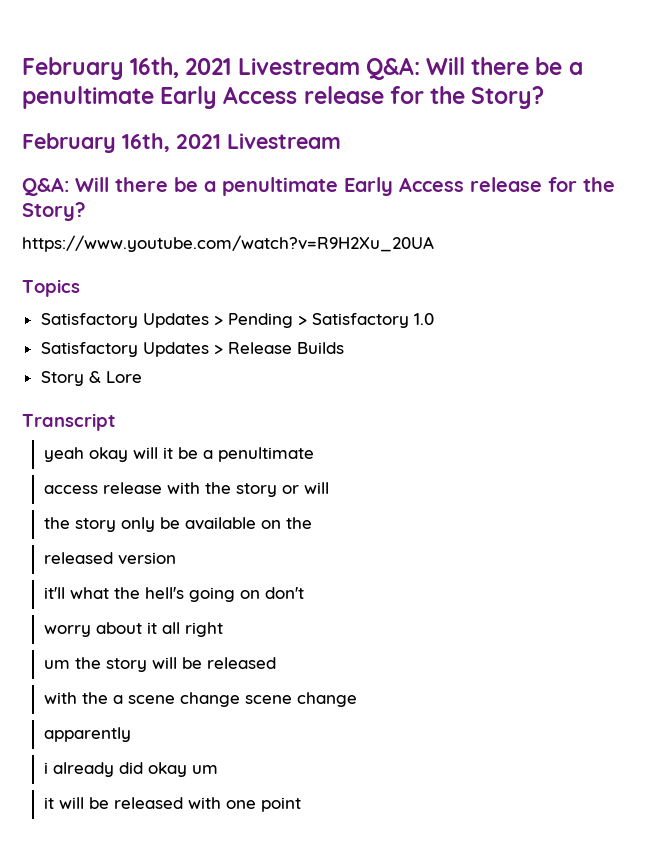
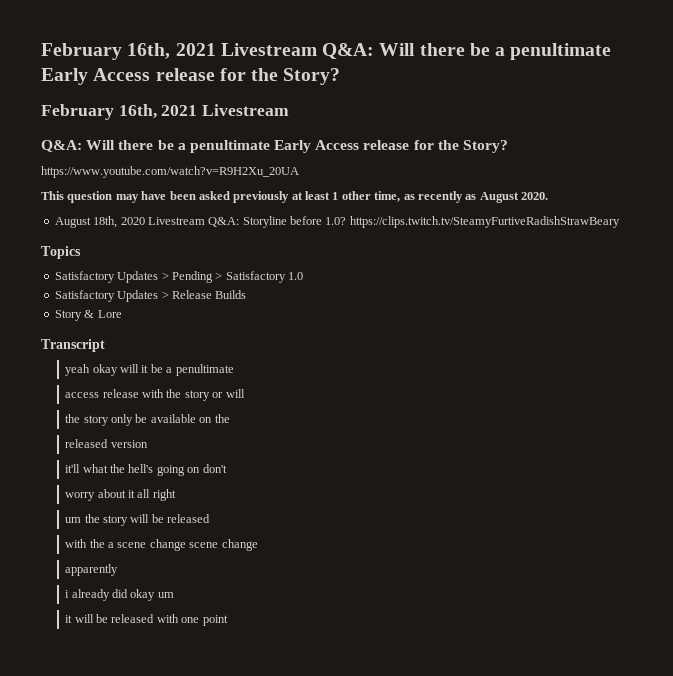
+ This question may have been asked previously at least 1 other time, as recently as August 2020.
+ August 18th, 2020 Livestream Q&A: Storyline before 1.0? https://clips.twitch.tv/SteamyFurtiveRadishStrawBeary

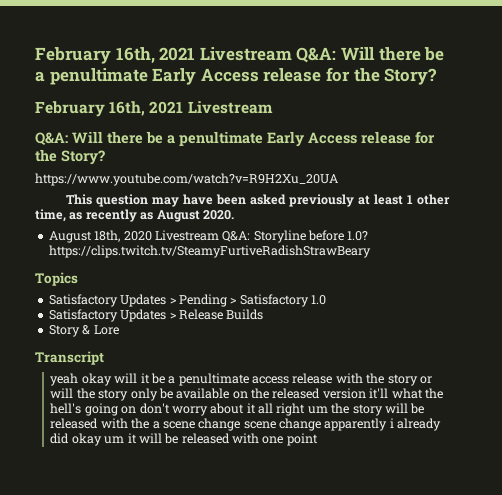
- yeah okay will it be a penultimate
- access release with the story or will
- the story only be available on the
- released version
- it'll what the hell's going on don't
- worry about it all right
- um the story will be released
- with the a scene change scene change
- apparently
- i already did okay um
- it will be released with one point
+ yeah okay will it be a penultimate access release with the story or will the story only be available on the released version it'll what the hell's going on don't worry about it all right um the story will be released with the a scene change scene change apparently i already did okay um it will be released with one point

